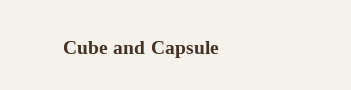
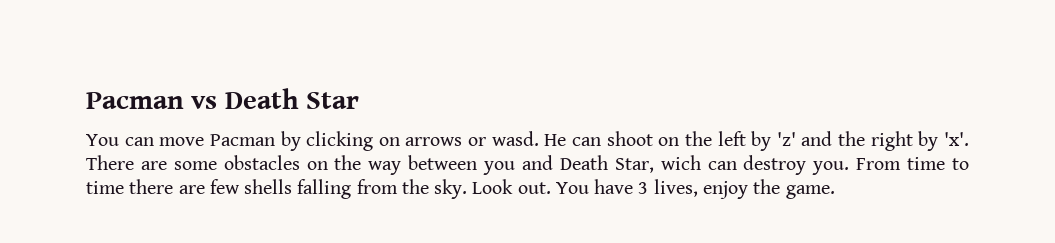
- Cube and Capsule
+ Pacman vs Death Star
+ You can move Pacman by clicking on arrows or wasd. He can shoot on the left by 'z' and the right by 'x'. There are some obstacles on the way between you and Death Star, wich can destroy you. From time to time there are few shells falling from the sky. Look out. You have 3 lives, enjoy the game.

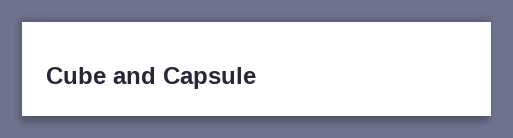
- Pacman vs Death Star
- You can move Pacman by clicking on arrows or wasd. He can shoot on the left by 'z' and the right by 'x'. There are some obstacles on the way between you and Death Star, wich can destroy you. From time to time there are few shells falling from the sky. Look out. You have 3 lives, enjoy the game.
+ Cube and Capsule

